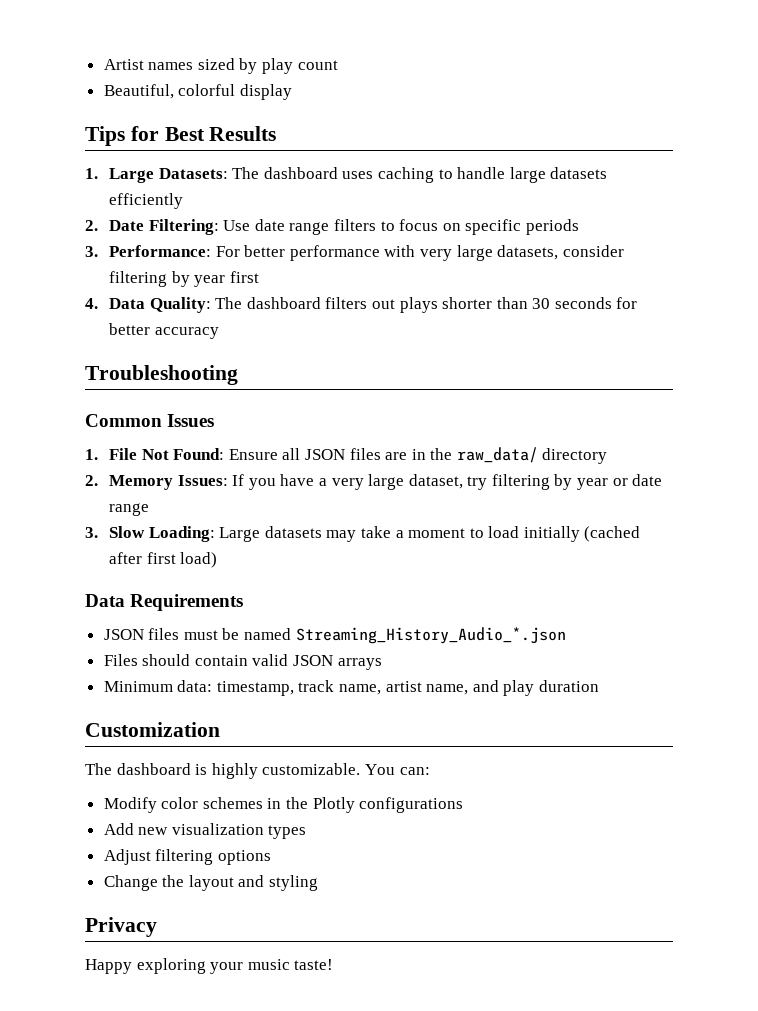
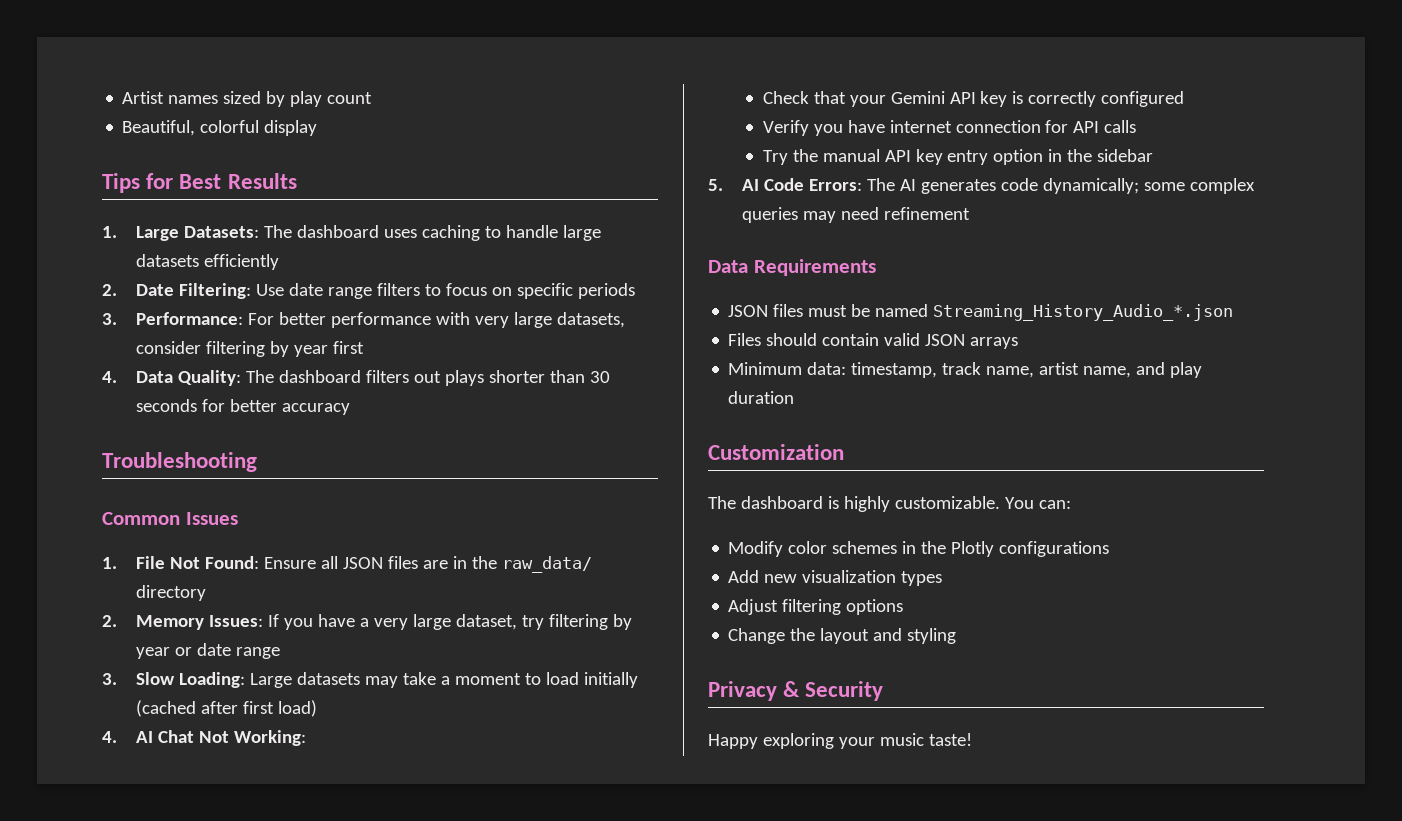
+ 4. AI Chat Not Working:
+ Check that your Gemini API key is correctly configured
+ Verify you have internet connection for API calls
+ Try the manual API key entry option in the sidebar
+ 5. AI Code Errors: The AI generates code dynamically; some complex queries may need refinement
- Privacy
+ Privacy & Security

